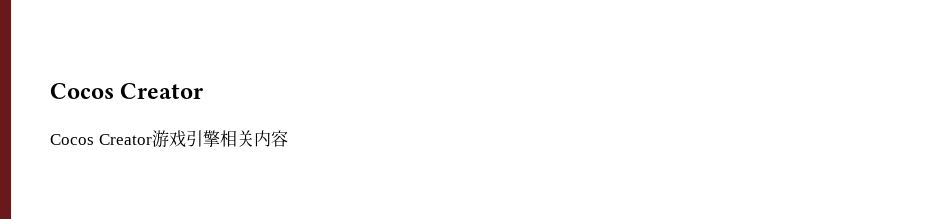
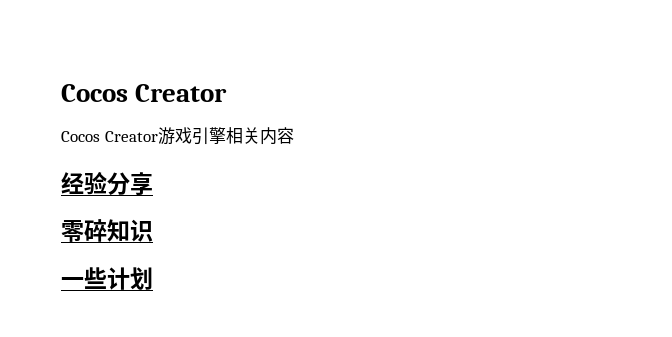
+ 经验分享
+ 零碎知识
+ 一些计划

